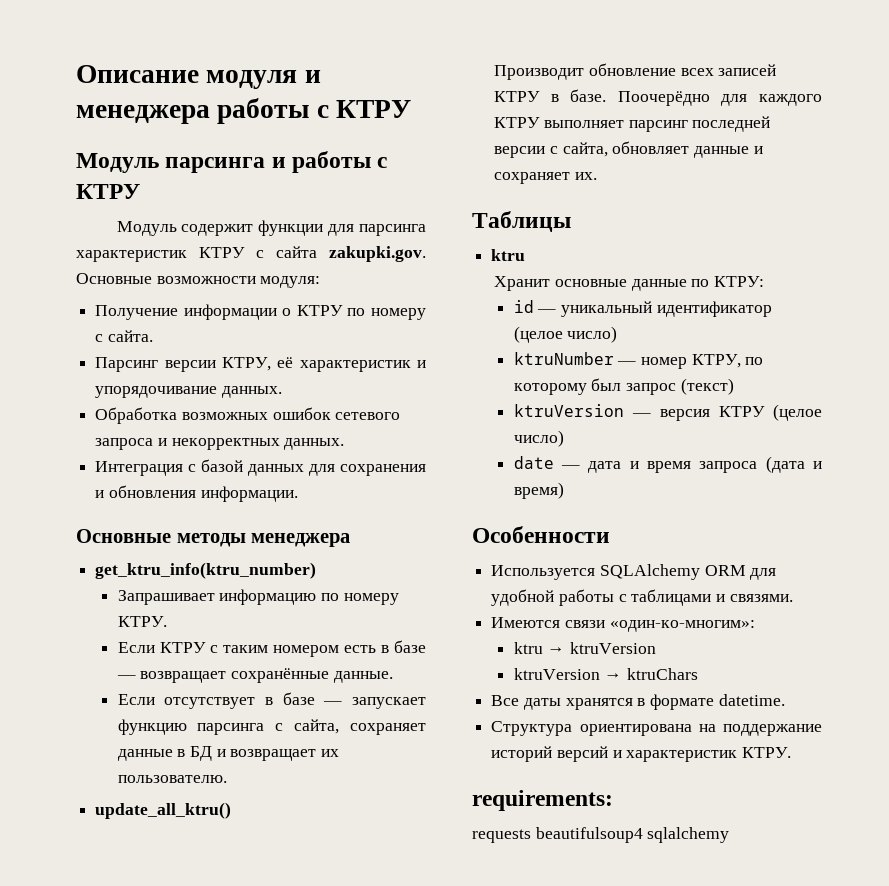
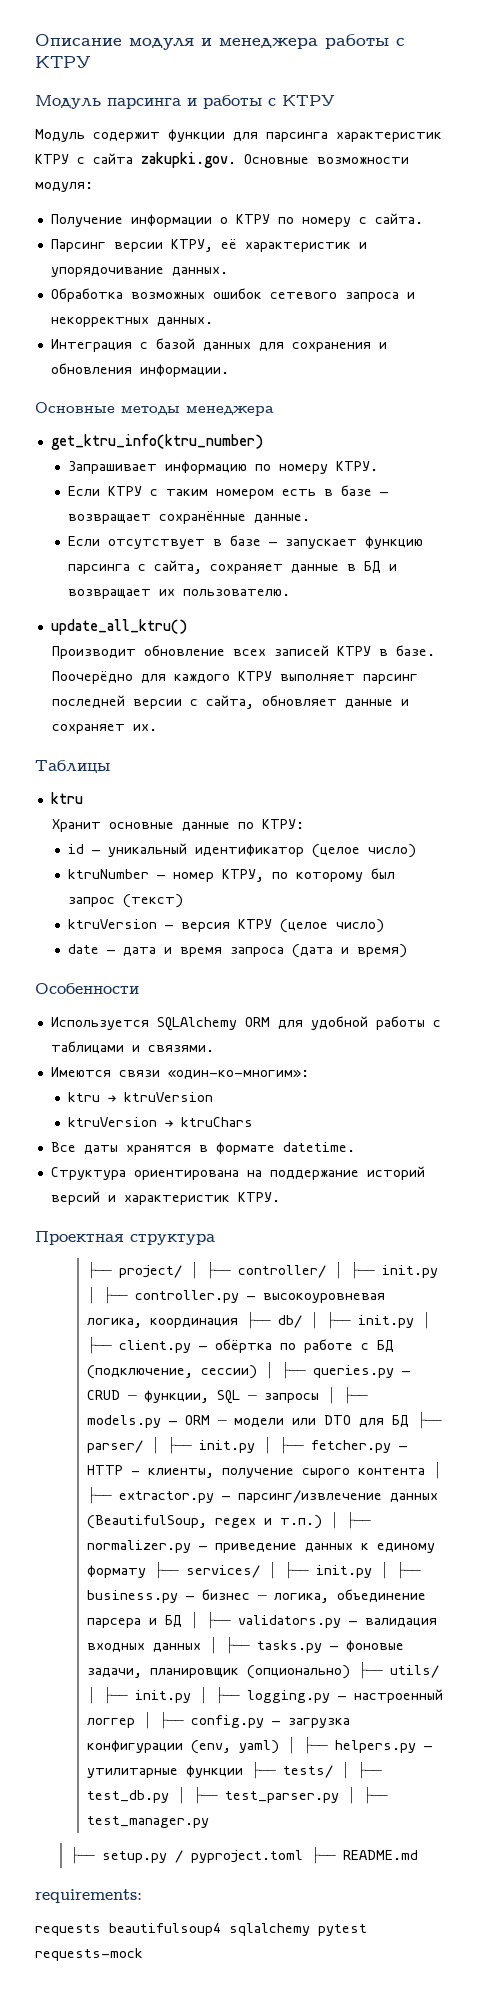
+ Проектная структура
+ ├── project/ │ ├── controller/ │ ├── init.py │ ├── controller.py — высокоуровневая логика, координация ├── db/ │ ├── init.py │ ├── client.py — обёртка по работе с БД (подключение, сессии) │ ├── queries.py — CRUD ─ функции, SQL ─ запросы │ ├── models.py — ORM ─ модели или DTO для БД ├── parser/ │ ├── init.py │ ├── fetcher.py — HTTP - клиенты, получение сырого контента │ ├── extractor.py — парсинг/извлечение данных (BeautifulSoup, regex и т.п.) │ ├── normalizer.py — приведение данных к единому формату ├── services/ │ ├── init.py │ ├── business.py — бизнес ─ логика, объединение парсера и БД │ ├── validators.py — валидация входных данных │ ├── tasks.py — фоновые задачи, планировщик (опционально) ├── utils/ │ ├── init.py │ ├── logging.py — настроенный логгер │ ├── config.py — загрузка конфигурации (env, yaml) │ ├── helpers.py — утилитарные функции ├── tests/ │ ├── test_db.py │ ├── test_parser.py │ ├── test_manager.py
+ ├── setup.py / pyproject.toml ├── README.md
- requests beautifulsoup4 sqlalchemy
+ requests beautifulsoup4 sqlalchemy pytest requests-mock

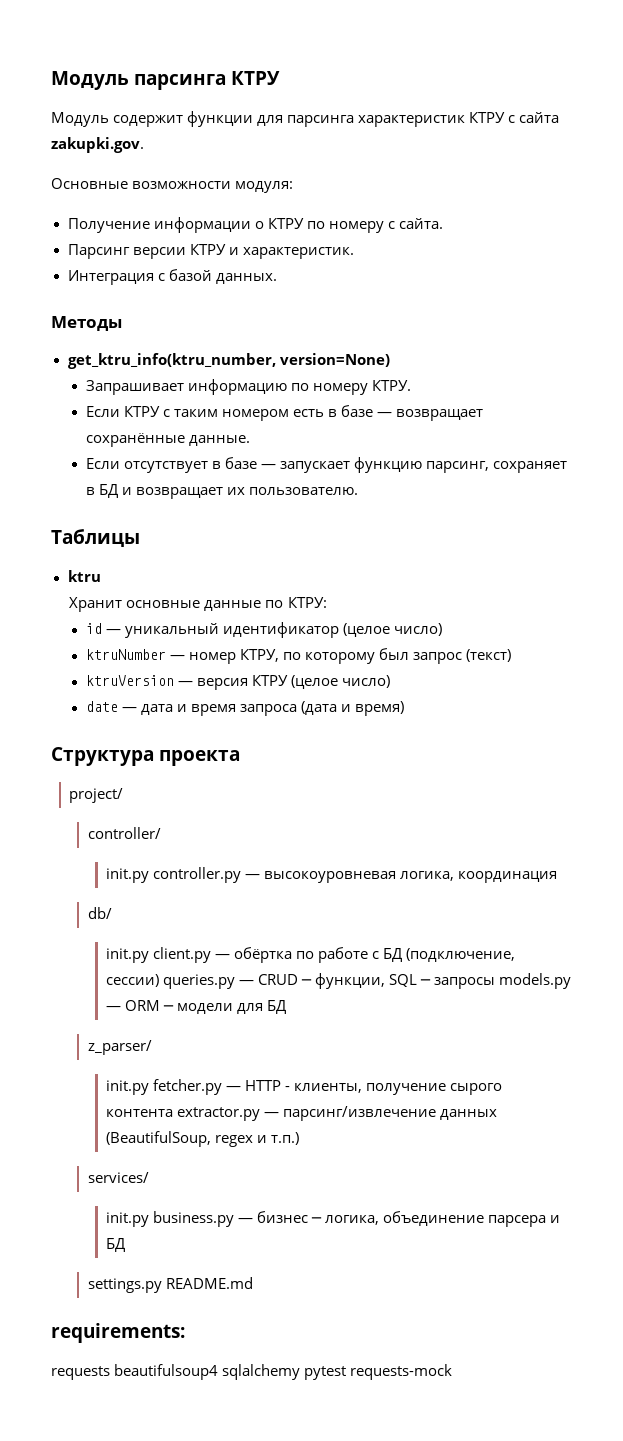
- Описание модуля и менеджера работы с КТРУ
- Модуль парсинга и работы с КТРУ
+ Модуль парсинга КТРУ
- Модуль содержит функции для парсинга характеристик КТРУ с сайта zakupki.gov. Основные возможности модуля:
+ Модуль содержит функции для парсинга характеристик КТРУ с сайта zakupki.gov.
+ Основные возможности модуля:
- Парсинг версии КТРУ, её характеристик и упорядочивание данных.
- Обработка возможных ошибок сетевого запроса и некорректных данных.
- Интеграция с базой данных для сохранения и обновления информации.
- Основные методы менеджера
- get_ktru_info(ktru_number)
+ Парсинг версии КТРУ и характеристик.
+ Интеграция с базой данных.
+ Методы
+ get_ktru_info(ktru_number, version=None)
- Если отсутствует в базе — запускает функцию парсинга с сайта, сохраняет данные в БД и возвращает их пользователю.
+ Если отсутствует в базе — запускает функцию парсинг, сохраняет в БД и возвращает их пользователю.
- update_all_ktru()
- Производит обновление всех записей КТРУ в базе. Поочерёдно для каждого КТРУ выполняет парсинг последней версии с сайта, обновляет данные и сохраняет их.
- Особенности
- Используется SQLAlchemy ORM для удобной работы с таблицами и связями.
- Имеются связи «один-ко-многим»:
- ktru → ktruVersion
- ktruVersion → ktruChars
- Все даты хранятся в формате datetime.
- Структура ориентирована на поддержание историй версий и характеристик КТРУ.
- Проектная структура
- ├── project/ │ ├── controller/ │ ├── init.py │ ├── controller.py — высокоуровневая логика, координация ├── db/ │ ├── init.py │ ├── client.py — обёртка по работе с БД (подключение, сессии) │ ├── queries.py — CRUD ─ функции, SQL ─ запросы │ ├── models.py — ORM ─ модели или DTO для БД ├── parser/ │ ├── init.py │ ├── fetcher.py — HTTP - клиенты, получение сырого контента │ ├── extractor.py — парсинг/извлечение данных (BeautifulSoup, regex и т.п.) │ ├── normalizer.py — приведение данных к единому формату ├── services/ │ ├── init.py │ ├── business.py — бизнес ─ логика, объединение парсера и БД │ ├── validators.py — валидация входных данных │ ├── tasks.py — фоновые задачи, планировщик (опционально) ├── utils/ │ ├── init.py │ ├── logging.py — настроенный логгер │ ├── config.py — загрузка конфигурации (env, yaml) │ ├── helpers.py — утилитарные функции ├── tests/ │ ├── test_db.py │ ├── test_parser.py │ ├── test_manager.py
- ├── setup.py / pyproject.toml ├── README.md
+ Структура проекта
+ project/
+ controller/
+ init.py controller.py — высокоуровневая логика, координация
+ db/
+ init.py client.py — обёртка по работе с БД (подключение, сессии) queries.py — CRUD ─ функции, SQL ─ запросы models.py — ORM ─ модели для БД
+ z_parser/
+ init.py fetcher.py — HTTP - клиенты, получение сырого контента extractor.py — парсинг/извлечение данных (BeautifulSoup, regex и т.п.)
+ services/
+ init.py business.py — бизнес ─ логика, объединение парсера и БД
+ settings.py README.md

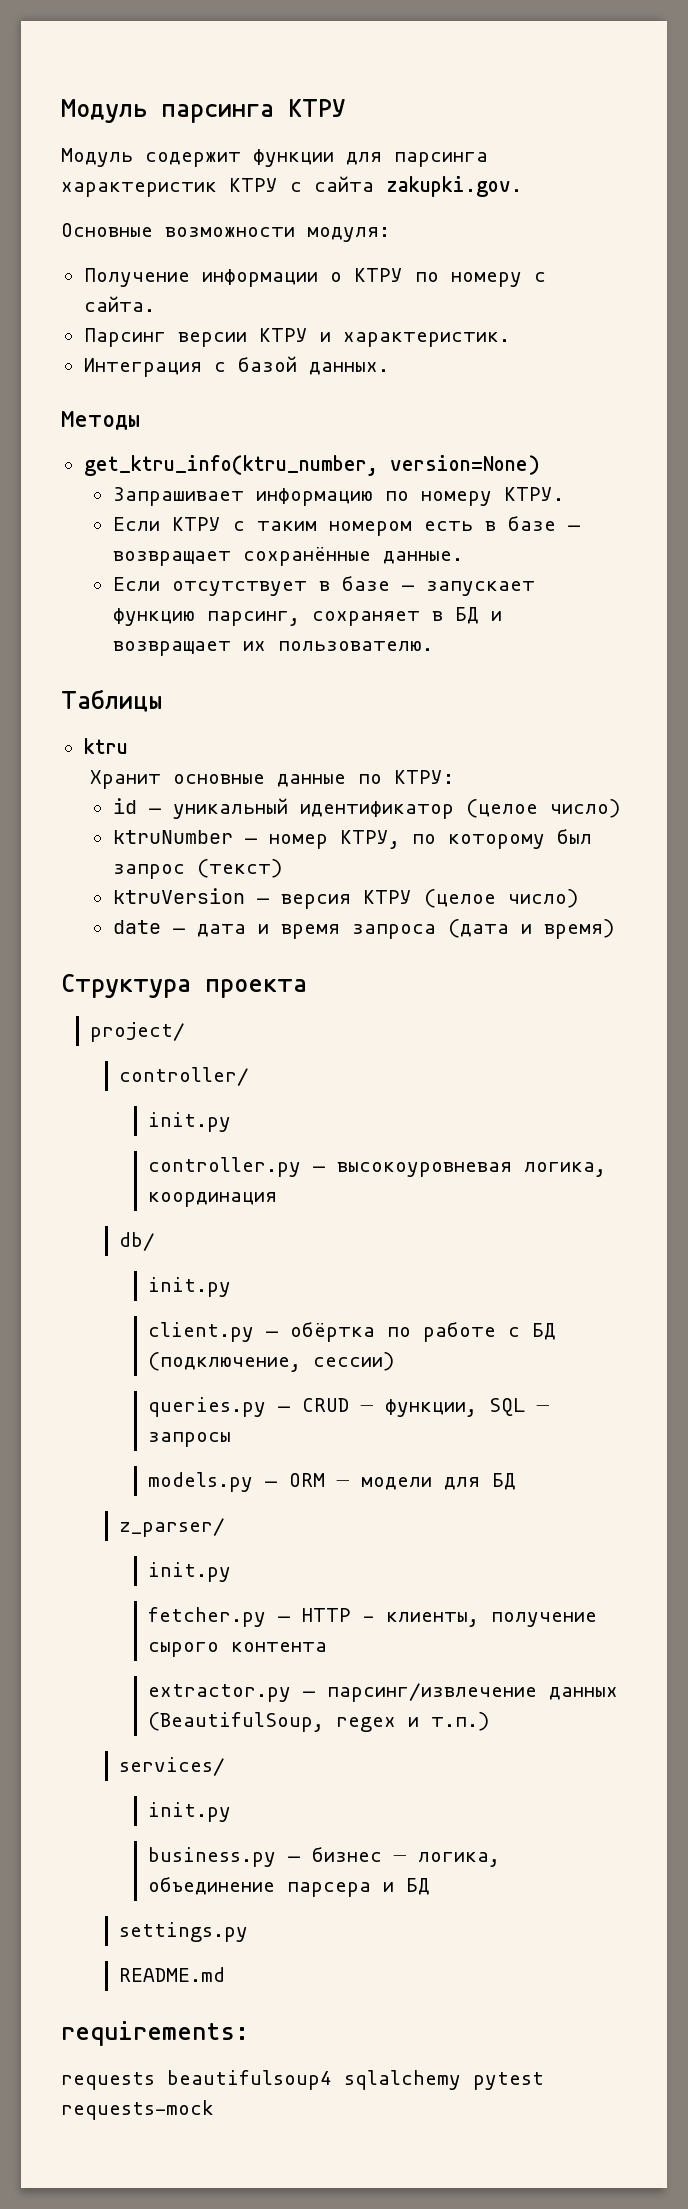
  controller/
- init.py controller.py — высокоуровневая логика, координация
+ init.py
+ controller.py — высокоуровневая логика, координация
  db/
- init.py client.py — обёртка по работе с БД (подключение, сессии) queries.py — CRUD ─ функции, SQL ─ запросы models.py — ORM ─ модели для БД
+ init.py
+ client.py — обёртка по работе с БД (подключение, сессии)
+ queries.py — CRUD ─ функции, SQL ─ запросы
+ models.py — ORM ─ модели для БД
  z_parser/
- init.py fetcher.py — HTTP - клиенты, получение сырого контента extractor.py — парсинг/извлечение данных (BeautifulSoup, regex и т.п.)
+ init.py
+ fetcher.py — HTTP - клиенты, получение сырого контента
+ extractor.py — парсинг/извлечение данных (BeautifulSoup, regex и т.п.)
  services/
- init.py business.py — бизнес ─ логика, объединение парсера и БД
+ init.py
+ business.py — бизнес ─ логика, объединение парсера и БД
- settings.py README.md
+ settings.py
+ README.md

